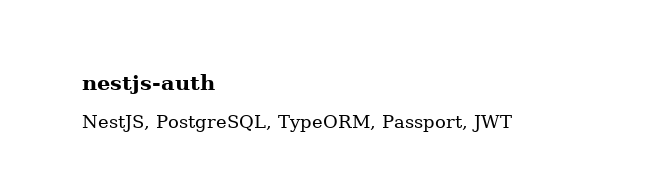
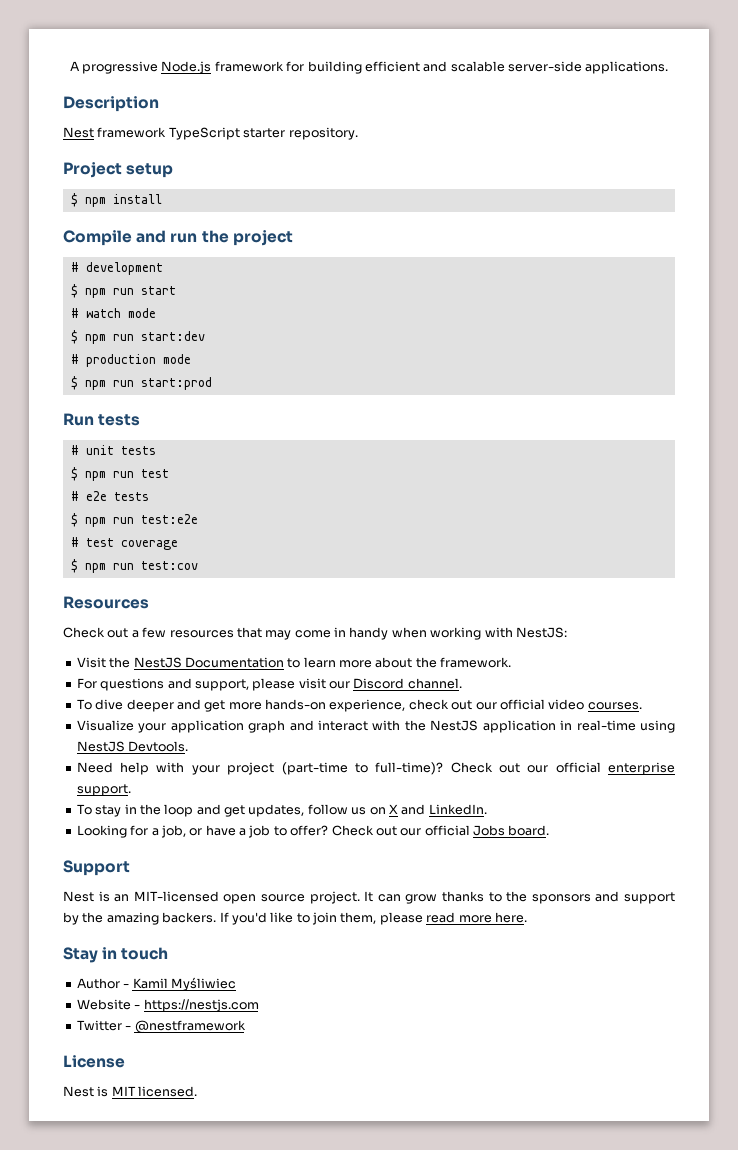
- nestjs-auth
- NestJS, PostgreSQL, TypeORM, Passport, JWT
+ A progressive Node.js framework for building efficient and scalable server-side applications.
+ Description
+ Nest framework TypeScript starter repository.
+ Project setup
+ $ npm install
+ Compile and run the project
+ # development
+ $ npm run start
+ # watch mode
+ $ npm run start:dev
+ # production mode
+ $ npm run start:prod
+ Run tests
+ # unit tests
+ $ npm run test
+ # e2e tests
+ $ npm run test:e2e
+ # test coverage
+ $ npm run test:cov
+ Resources
+ Check out a few resources that may come in handy when working with NestJS:
+ Visit the NestJS Documentation to learn more about the framework.
+ For questions and support, please visit our Discord channel.
+ To dive deeper and get more hands-on experience, check out our official video courses.
+ Visualize your application graph and interact with the NestJS application in real-time using NestJS Devtools.
+ Need help with your project (part-time to full-time)? Check out our official enterprise support.
+ To stay in the loop and get updates, follow us on X and LinkedIn.
+ Looking for a job, or have a job to offer? Check out our official Jobs board.
+ Support
+ Nest is an MIT-licensed open source project. It can grow thanks to the sponsors and support by the amazing backers. If you'd like to join them, please read more here.
+ Stay in touch
+ Author - Kamil Myśliwiec
+ Website - https://nestjs.com
+ Twitter - @nestframework
+ License
+ Nest is MIT licensed.

